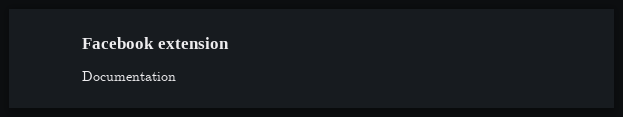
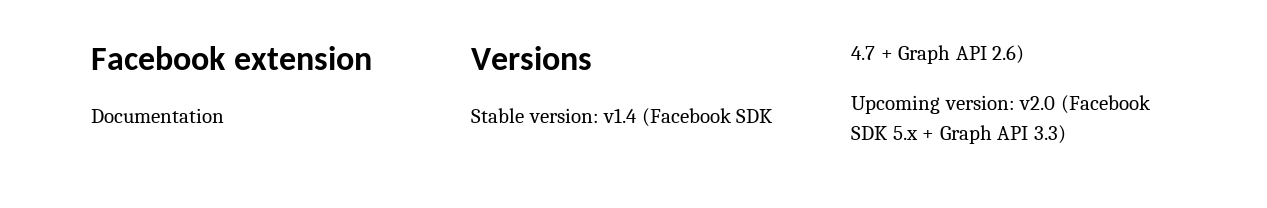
+ Versions
+ Stable version: v1.4 (Facebook SDK 4.7 + Graph API 2.6)
+ Upcoming version: v2.0 (Facebook SDK 5.x + Graph API 3.3)

